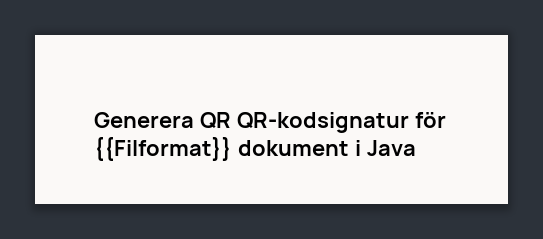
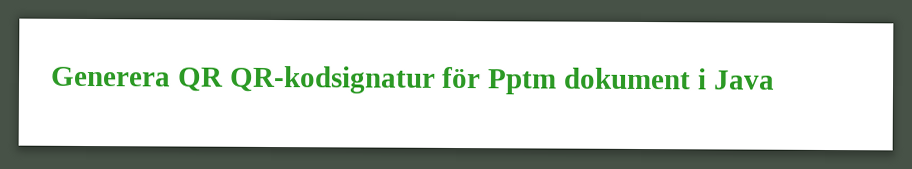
- Generera QR QR-kodsignatur för {{Filformat}} dokument i Java
+ Generera QR QR-kodsignatur för Pptm dokument i Java

